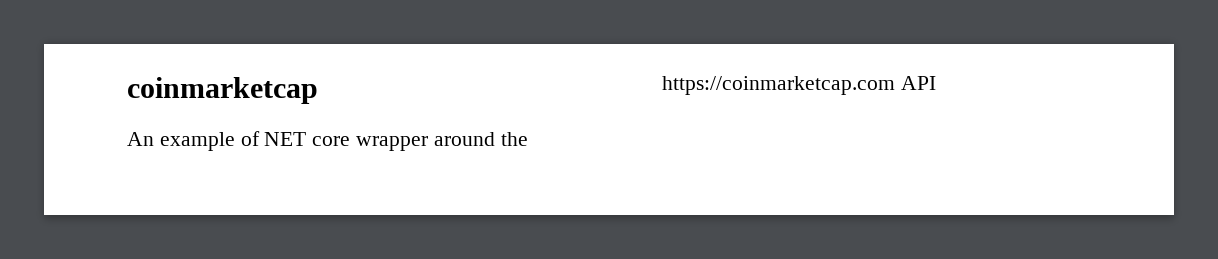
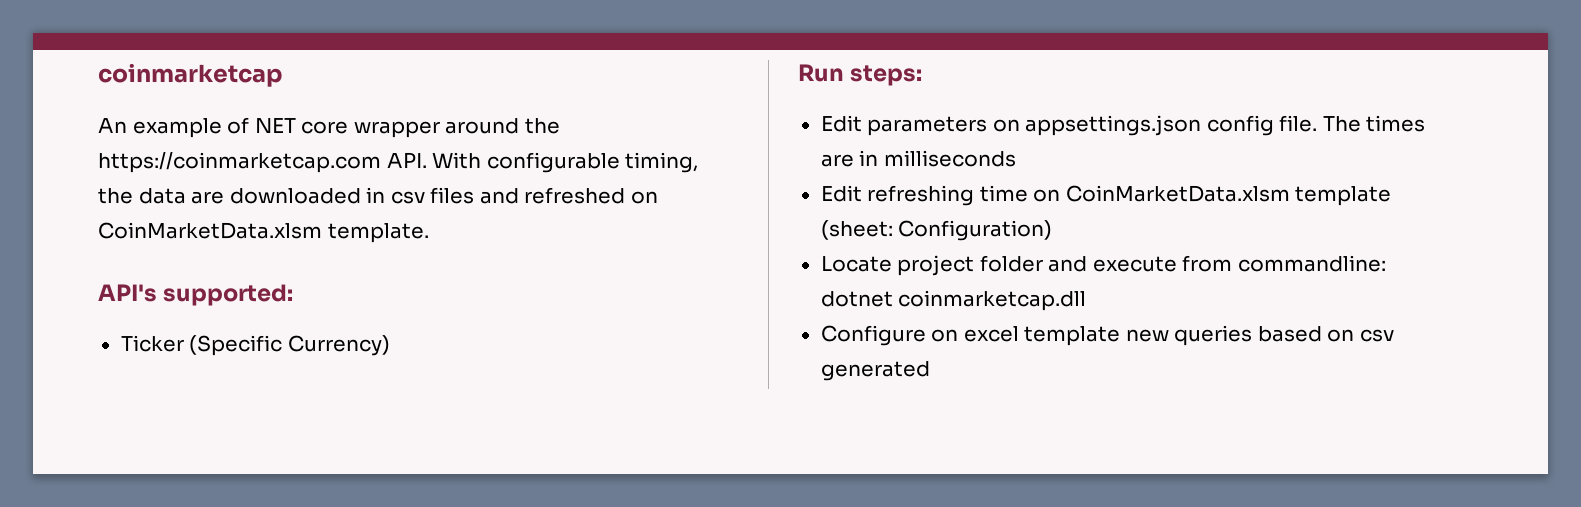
- An example of NET core wrapper around the https://coinmarketcap.com API
+ An example of NET core wrapper around the https://coinmarketcap.com API. With configurable timing, the data are downloaded in csv files and refreshed on CoinMarketData.xlsm template.
+ API's supported:
+ Ticker (Specific Currency)
+ Run steps:
+ Edit parameters on appsettings.json config file. The times are in milliseconds
+ Edit refreshing time on CoinMarketData.xlsm template (sheet: Configuration)
+ Locate project folder and execute from commandline: dotnet coinmarketcap.dll
+ Configure on excel template new queries based on csv generated

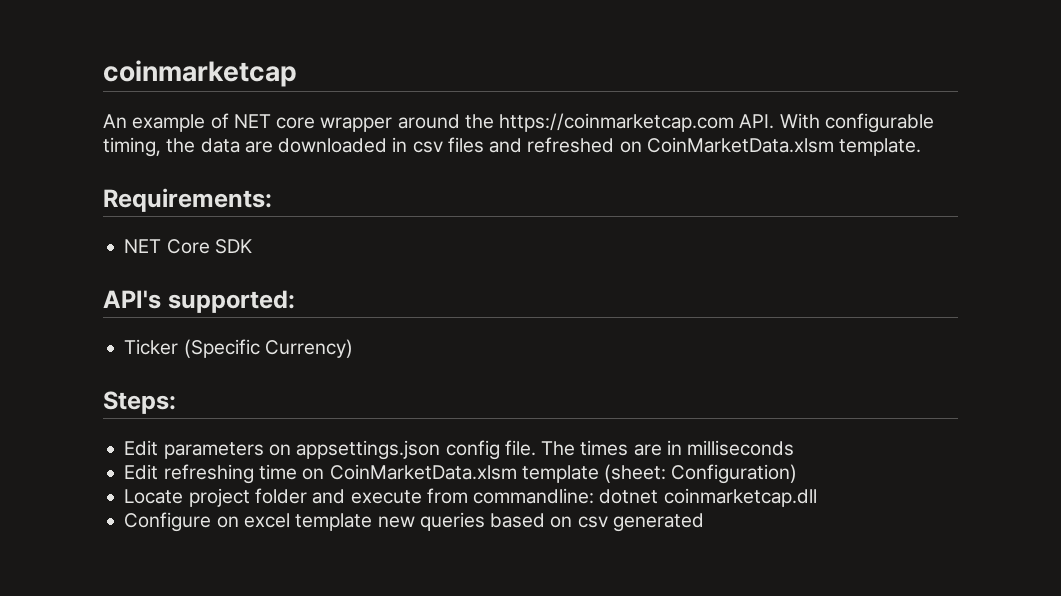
+ Requirements:
+ NET Core SDK
- Run steps:
+ Steps:

